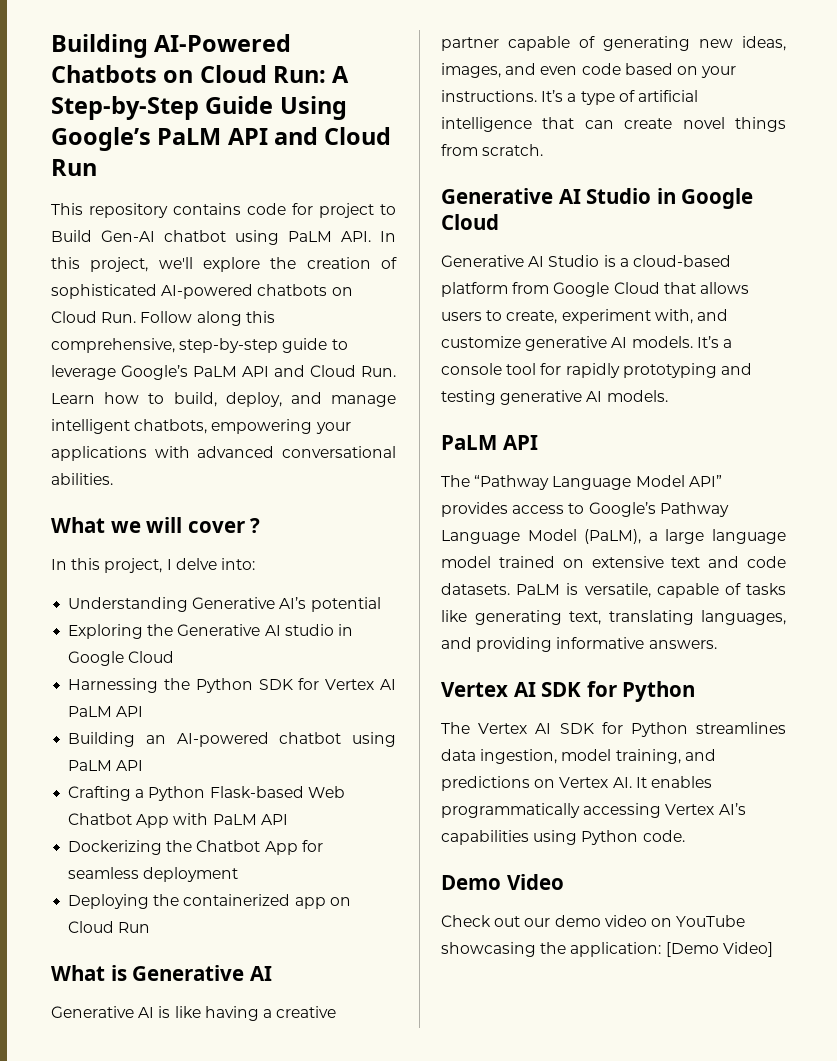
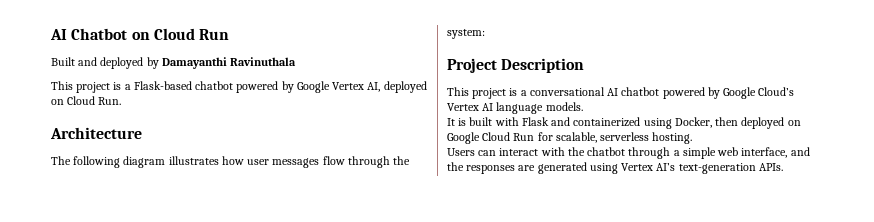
- Building AI-Powered Chatbots on Cloud Run: A Step-by-Step Guide Using Google’s PaLM API and Cloud Run
- This repository contains code for project to Build Gen-AI chatbot using PaLM API. In this project, we'll explore the creation of sophisticated AI-powered chatbots on Cloud Run. Follow along this comprehensive, step-by-step guide to leverage Google’s PaLM API and Cloud Run. Learn how to build, deploy, and manage intelligent chatbots, empowering your applications with advanced conversational abilities.
- What we will cover ?
- In this project, I delve into:
- Understanding Generative AI’s potential
- Exploring the Generative AI studio in Google Cloud
- Harnessing the Python SDK for Vertex AI PaLM API
- Building an AI-powered chatbot using PaLM API
- Crafting a Python Flask-based Web Chatbot App with PaLM API
- Dockerizing the Chatbot App for seamless deployment
- Deploying the containerized app on Cloud Run
- What is Generative AI
- Generative AI is like having a creative partner capable of generating new ideas, images, and even code based on your instructions. It’s a type of artificial intelligence that can create novel things from scratch.
- Generative AI Studio in Google Cloud
- Generative AI Studio is a cloud-based platform from Google Cloud that allows users to create, experiment with, and customize generative AI models. It’s a console tool for rapidly prototyping and testing generative AI models.
- PaLM API
- The “Pathway Language Model API” provides access to Google’s Pathway Language Model (PaLM), a large language model trained on extensive text and code datasets. PaLM is versatile, capable of tasks like generating text, translating languages, and providing informative answers.
- Vertex AI SDK for Python
- The Vertex AI SDK for Python streamlines data ingestion, model training, and predictions on Vertex AI. It enables programmatically accessing Vertex AI’s capabilities using Python code.
- Demo Video
- Check out our demo video on YouTube showcasing the application: [Demo Video]
+ AI Chatbot on Cloud Run
+ Built and deployed by Damayanthi Ravinuthala
+ This project is a Flask-based chatbot powered by Google Vertex AI, deployed on Cloud Run.
+ Architecture
+ The following diagram illustrates how user messages flow through the system:
+ Project Description
+ This project is a conversational AI chatbot powered by Google Cloud’s Vertex AI language models.
+ It is built with Flask and containerized using Docker, then deployed on Google Cloud Run for scalable, serverless hosting.
+ Users can interact with the chatbot through a simple web interface, and the responses are generated using Vertex AI’s text-generation APIs.

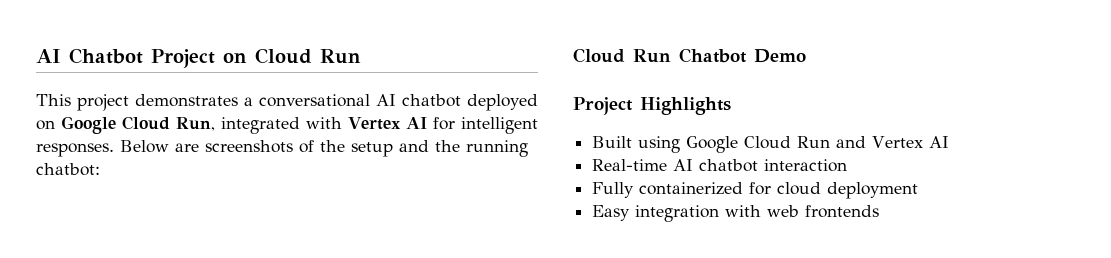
- AI Chatbot on Cloud Run
+ AI Chatbot Project on Cloud Run
- Built and deployed by Damayanthi Ravinuthala
- This project is a Flask-based chatbot powered by Google Vertex AI, deployed on Cloud Run.
- Architecture
- The following diagram illustrates how user messages flow through the system:
- Project Description
- This project is a conversational AI chatbot powered by Google Cloud’s Vertex AI language models.
- It is built with Flask and containerized using Docker, then deployed on Google Cloud Run for scalable, serverless hosting.
- Users can interact with the chatbot through a simple web interface, and the responses are generated using Vertex AI’s text-generation APIs.
+ This project demonstrates a conversational AI chatbot deployed on Google Cloud Run, integrated with Vertex AI for intelligent responses. Below are screenshots of the setup and the running chatbot:
+ Cloud Run Chatbot Demo
+ Project Highlights
+ Built using Google Cloud Run and Vertex AI
+ Real-time AI chatbot interaction
+ Fully containerized for cloud deployment
+ Easy integration with web frontends

